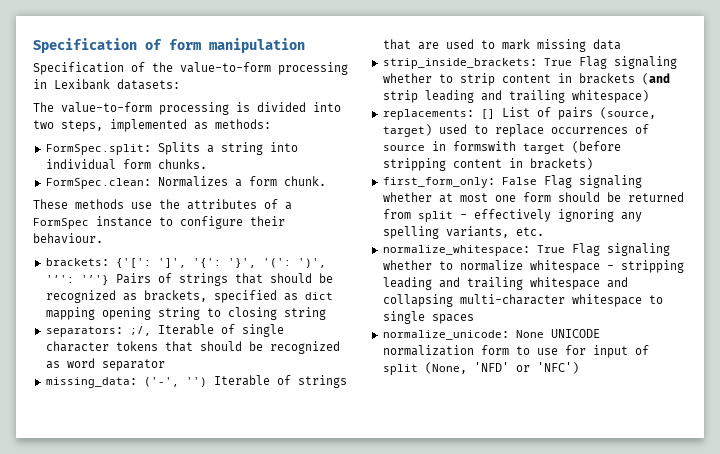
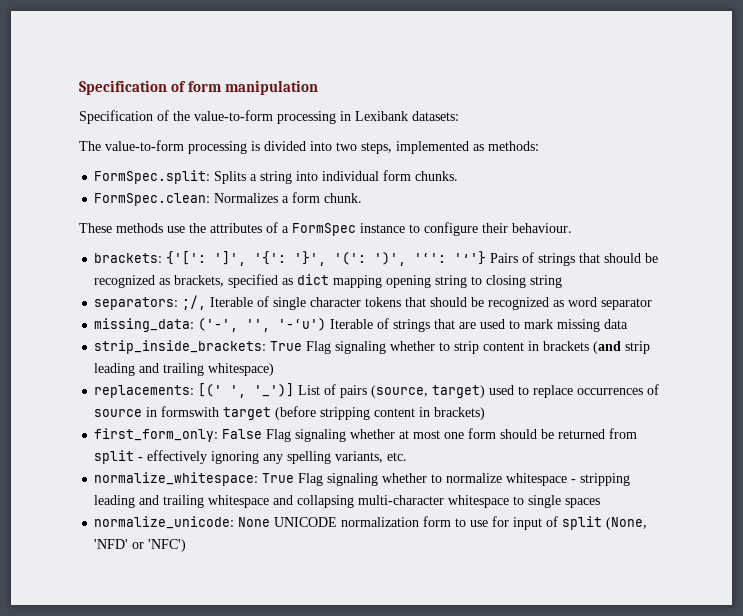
- missing_data: ('-', '') Iterable of strings that are used to mark missing data
+ missing_data: ('-', '', '-‘u') Iterable of strings that are used to mark missing data
- replacements: [] List of pairs (source, target) used to replace occurrences of source in formswith target (before stripping content in brackets)
+ replacements: [(' ', '_')] List of pairs (source, target) used to replace occurrences of source in formswith target (before stripping content in brackets)

